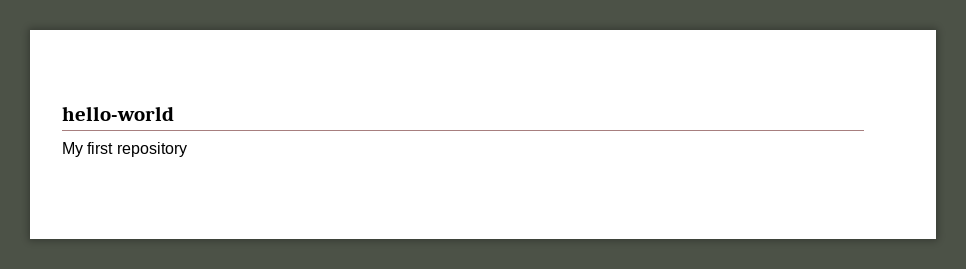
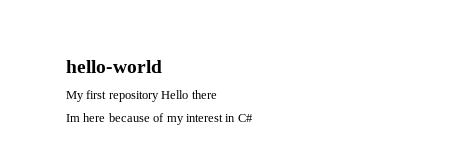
- My first repository
+ My first repository Hello there
+ Im here because of my interest in C#

